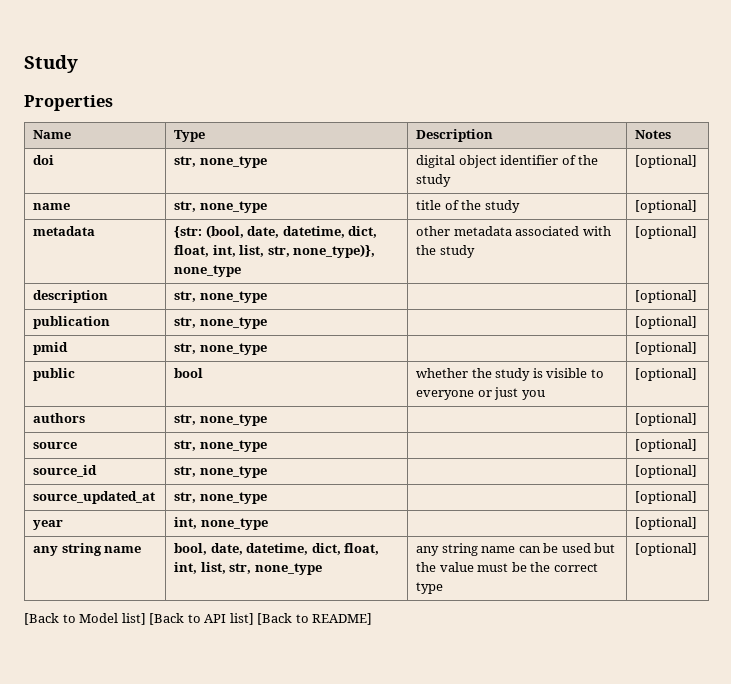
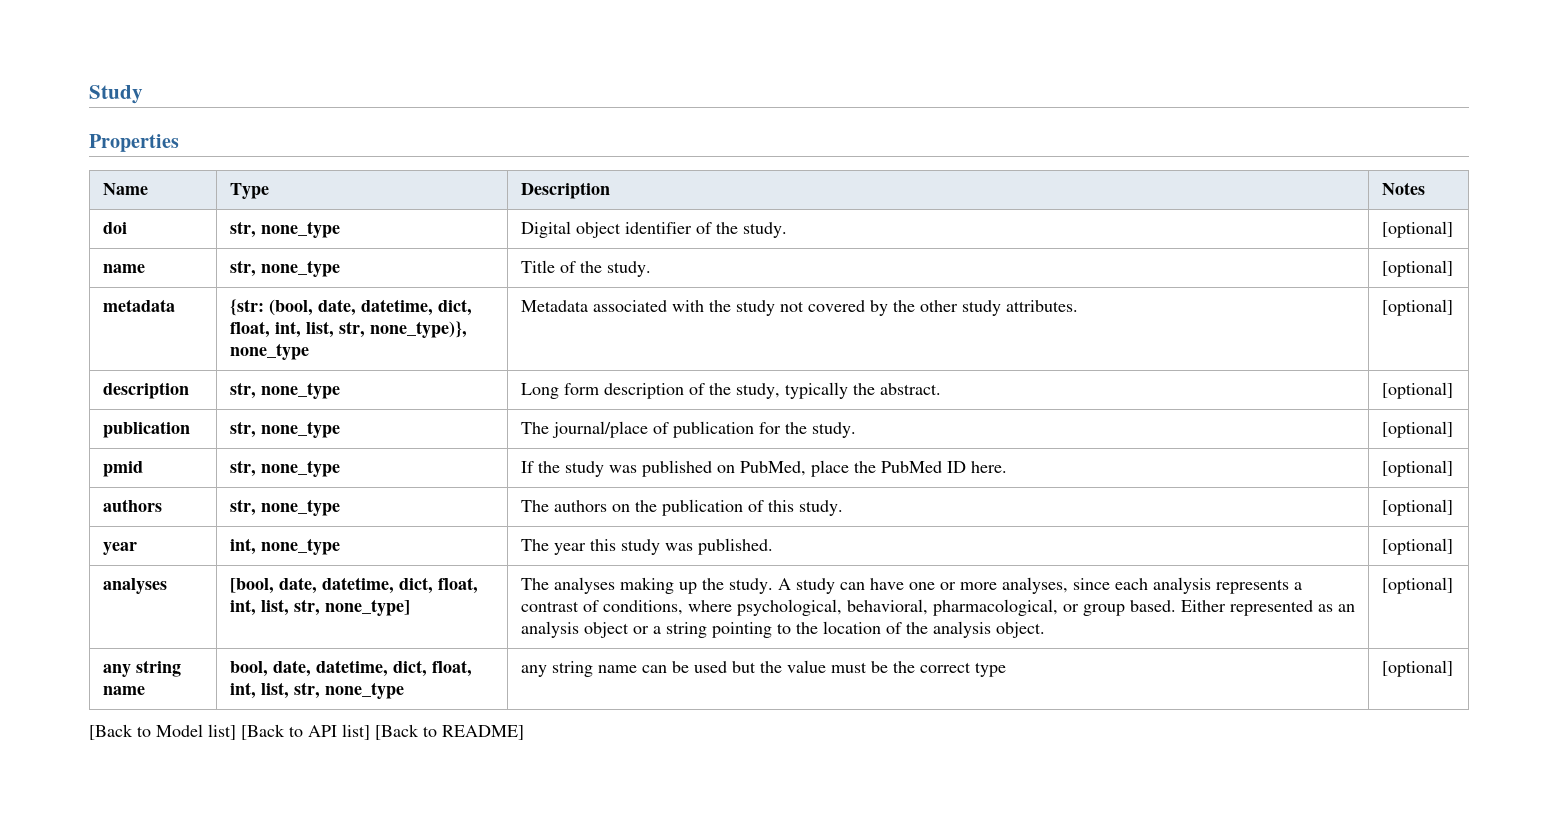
- doi | str, none_type | digital object identifier of the study | [optional]
+ doi | str, none_type | Digital object identifier of the study. | [optional]
- name | str, none_type | title of the study | [optional]
+ name | str, none_type | Title of the study. | [optional]
- metadata | {str: (bool, date, datetime, dict, float, int, list, str, none_type)}, none_type | other metadata associated with the study | [optional]
- description | str, none_type | | [optional]
- publication | str, none_type | | [optional]
- pmid | str, none_type | | [optional]
- public | bool | whether the study is visible to everyone or just you | [optional]
- authors | str, none_type | | [optional]
- source | str, none_type | | [optional]
- source_id | str, none_type | | [optional]
- source_updated_at | str, none_type | | [optional]
- year | int, none_type | | [optional]
+ metadata | {str: (bool, date, datetime, dict, float, int, list, str, none_type)}, none_type | Metadata associated with the study not covered by the other study attributes. | [optional]
+ description | str, none_type | Long form description of the study, typically the abstract. | [optional]
+ publication | str, none_type | The journal/place of publication for the study. | [optional]
+ pmid | str, none_type | If the study was published on PubMed, place the PubMed ID here. | [optional]
+ authors | str, none_type | The authors on the publication of this study. | [optional]
+ year | int, none_type | The year this study was published. | [optional]
+ analyses | [bool, date, datetime, dict, float, int, list, str, none_type] | The analyses making up the study. A study can have one or more analyses, since each analysis represents a contrast of conditions, where psychological, behavioral, pharmacological, or group based. Either represented as an analysis object or a string pointing to the location of the analysis object. | [optional]

